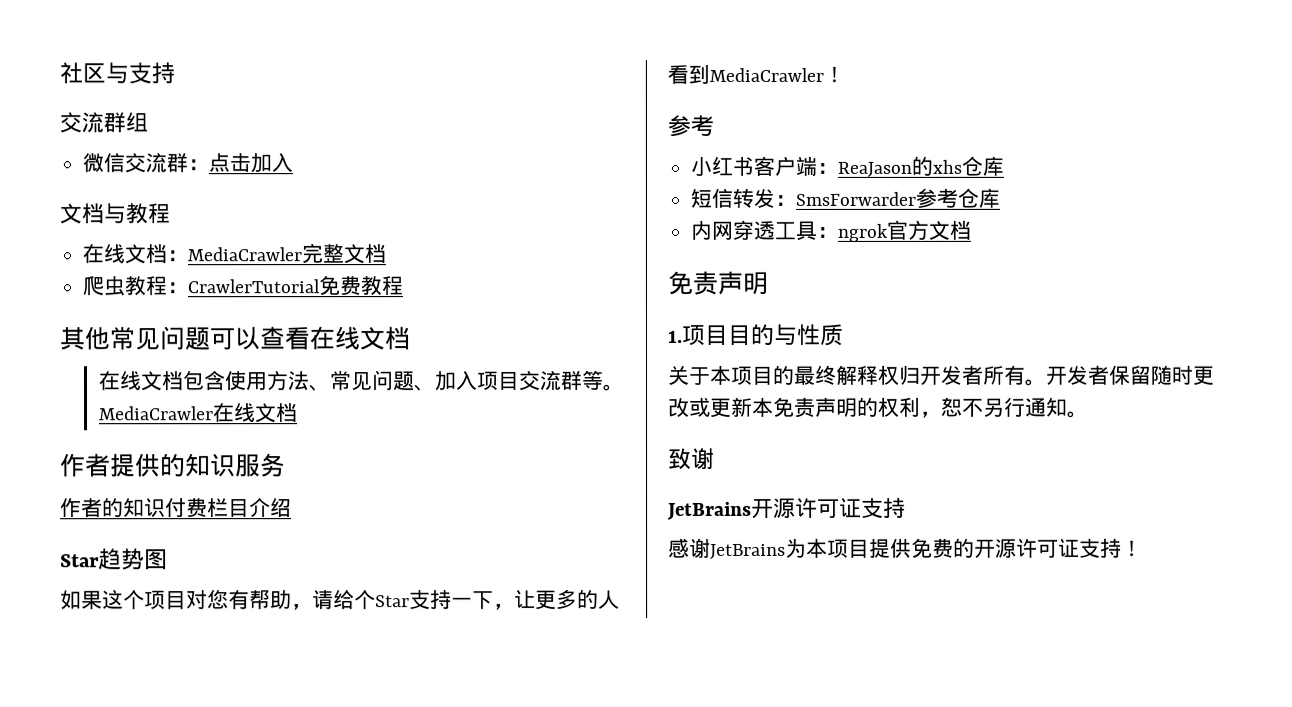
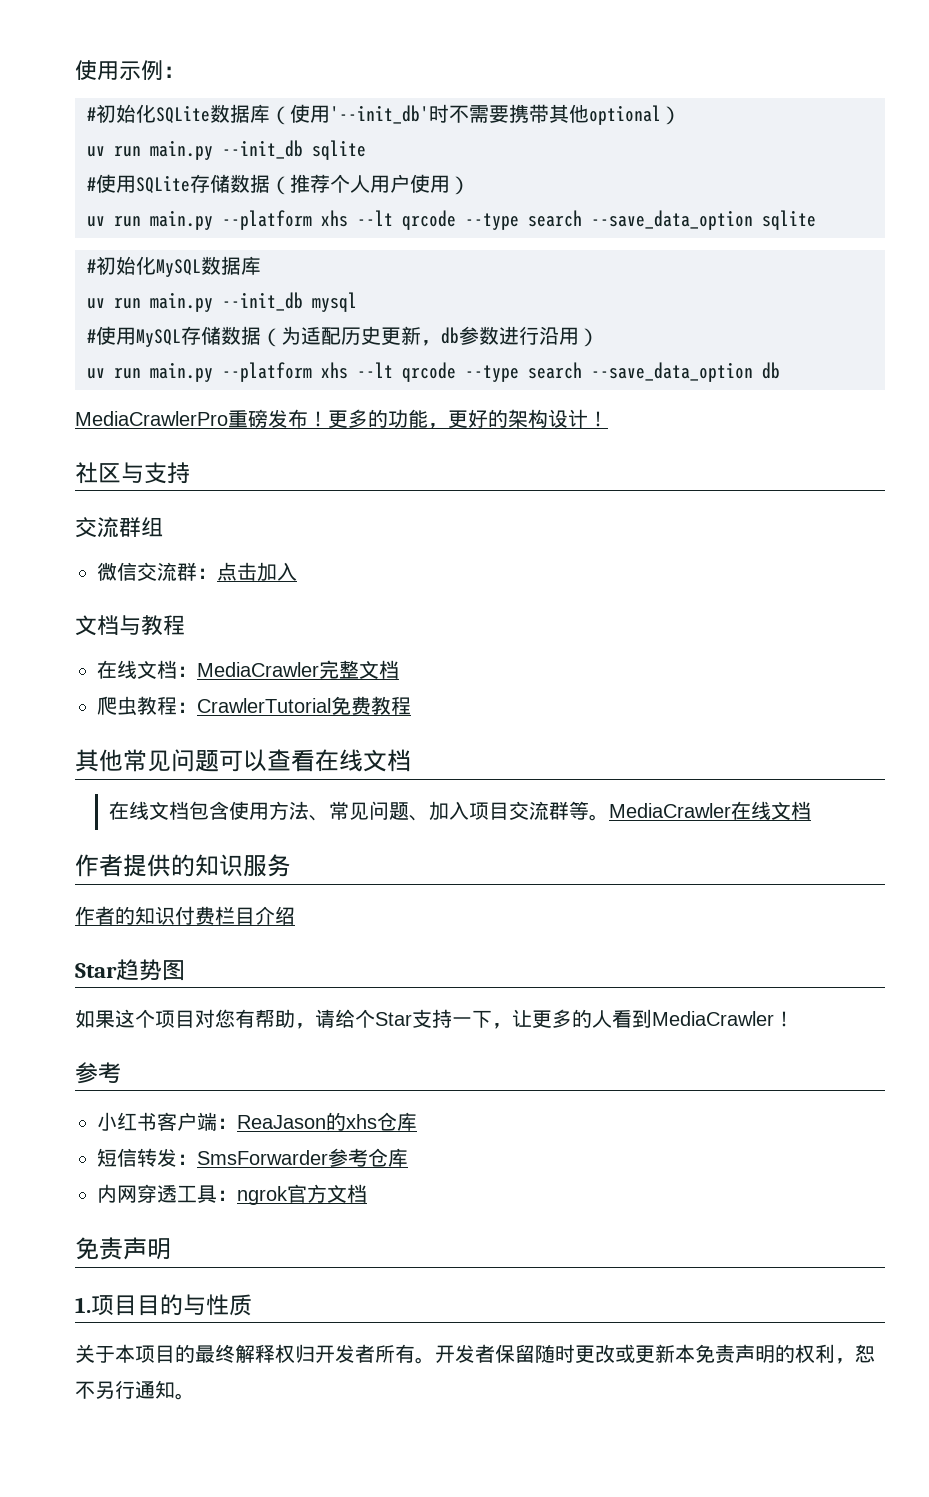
+ 使用示例：
+ #初始化SQLite数据库（使用'--init_db'时不需要携带其他optional）
+ uv run main.py --init_db sqlite
+ #使用SQLite存储数据（推荐个人用户使用）
+ uv run main.py --platform xhs --lt qrcode --type search --save_data_option sqlite
+ #初始化MySQL数据库
+ uv run main.py --init_db mysql
+ #使用MySQL存储数据（为适配历史更新，db参数进行沿用）
+ uv run main.py --platform xhs --lt qrcode --type search --save_data_option db
+ MediaCrawlerPro重磅发布！更多的功能，更好的架构设计！
- 致谢
- JetBrains开源许可证支持
- 感谢JetBrains为本项目提供免费的开源许可证支持！

